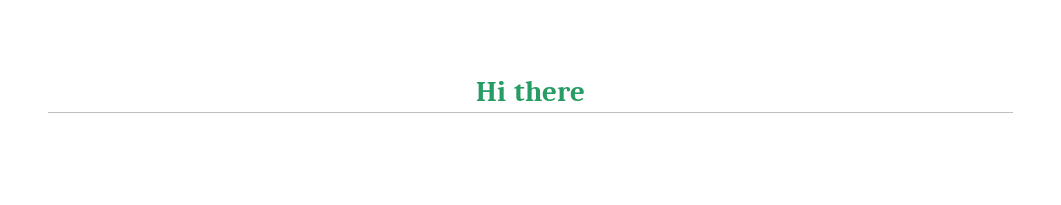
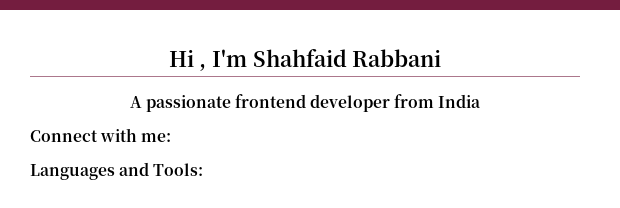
- Hi there
+ Hi , I'm Shahfaid Rabbani
+ A passionate frontend developer from India
+ Connect with me:
+ Languages and Tools:

